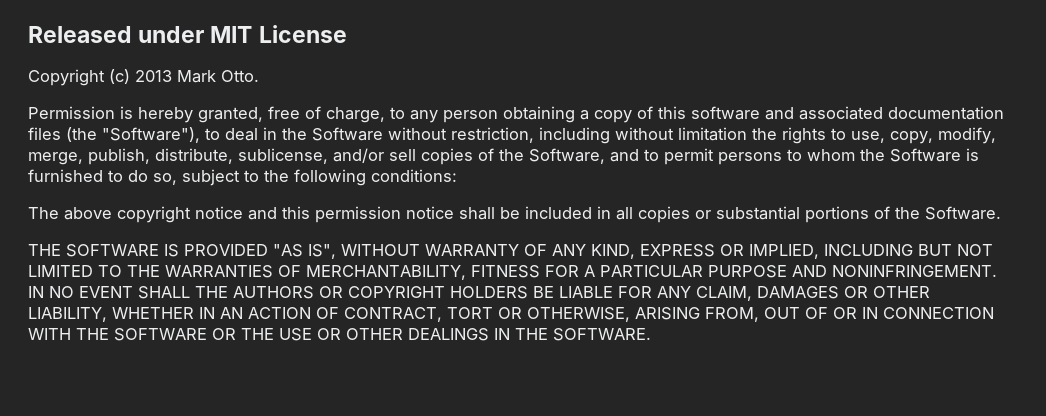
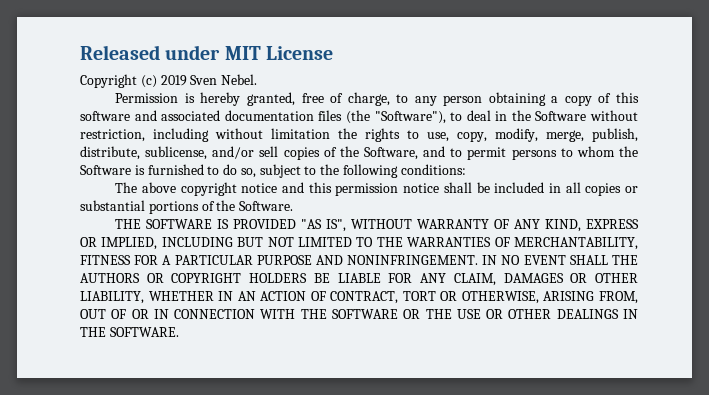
- Copyright (c) 2013 Mark Otto.
+ Copyright (c) 2019 Sven Nebel.

